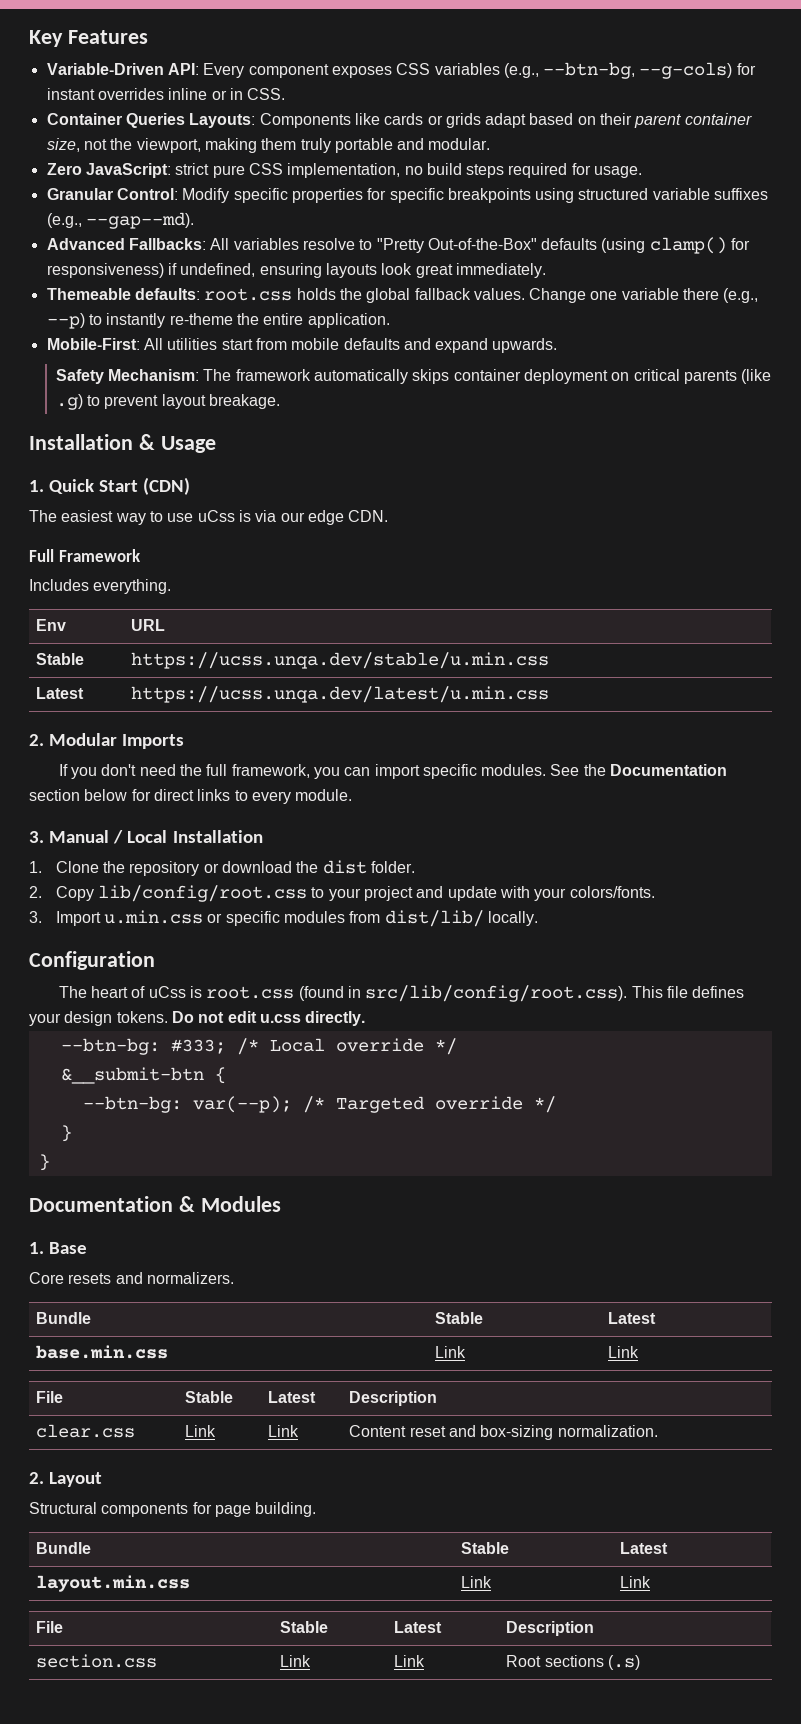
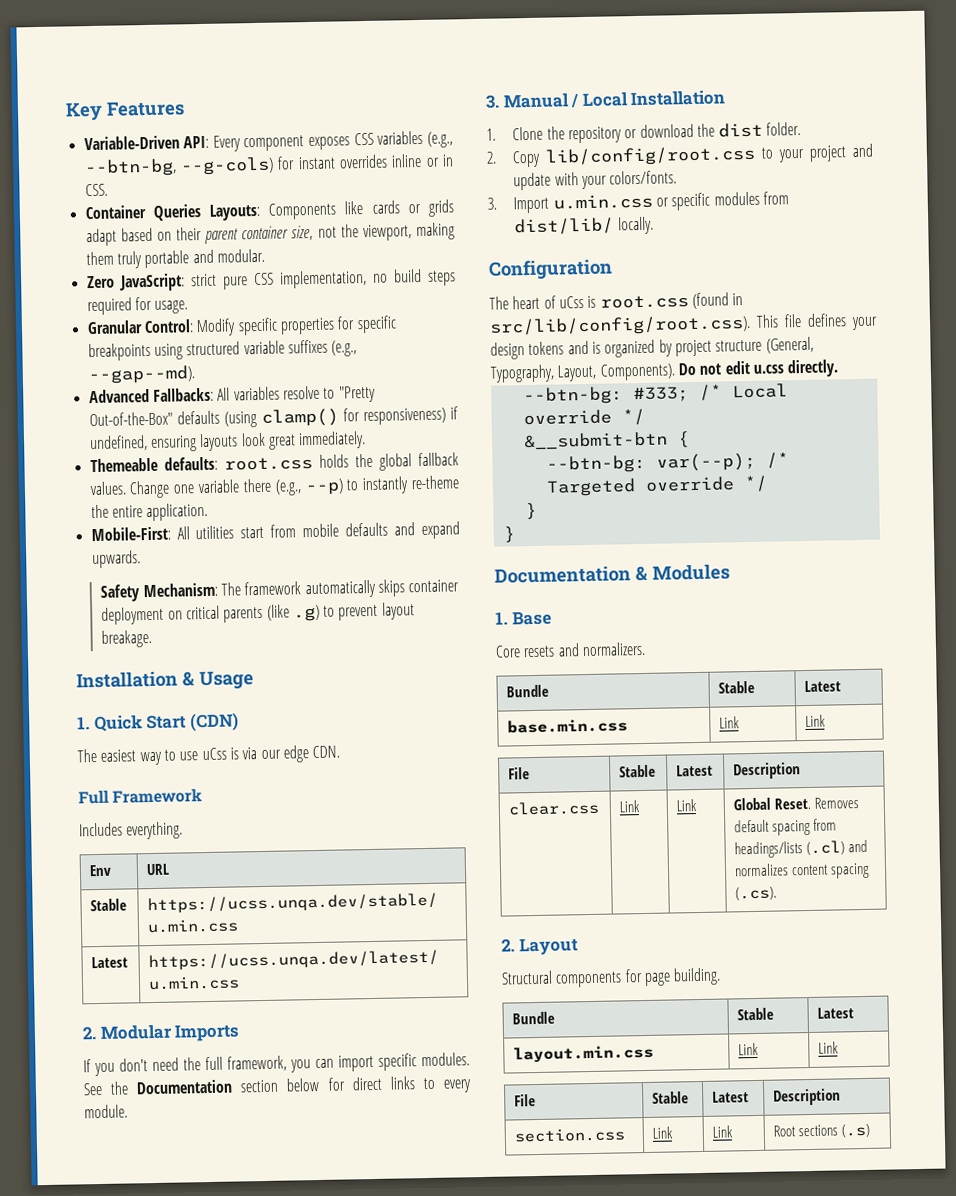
- The heart of uCss is root.css (found in src/lib/config/root.css). This file defines your design tokens.
+ The heart of uCss is root.css (found in src/lib/config/root.css). This file defines your design tokens and is organized by project structure (General, Typography, Layout, Components).
- clear.css | Link | Link | Content reset and box-sizing normalization.
+ clear.css | Link | Link | Global Reset. Removes default spacing from headings/lists (.cl) and normalizes content spacing (.cs).

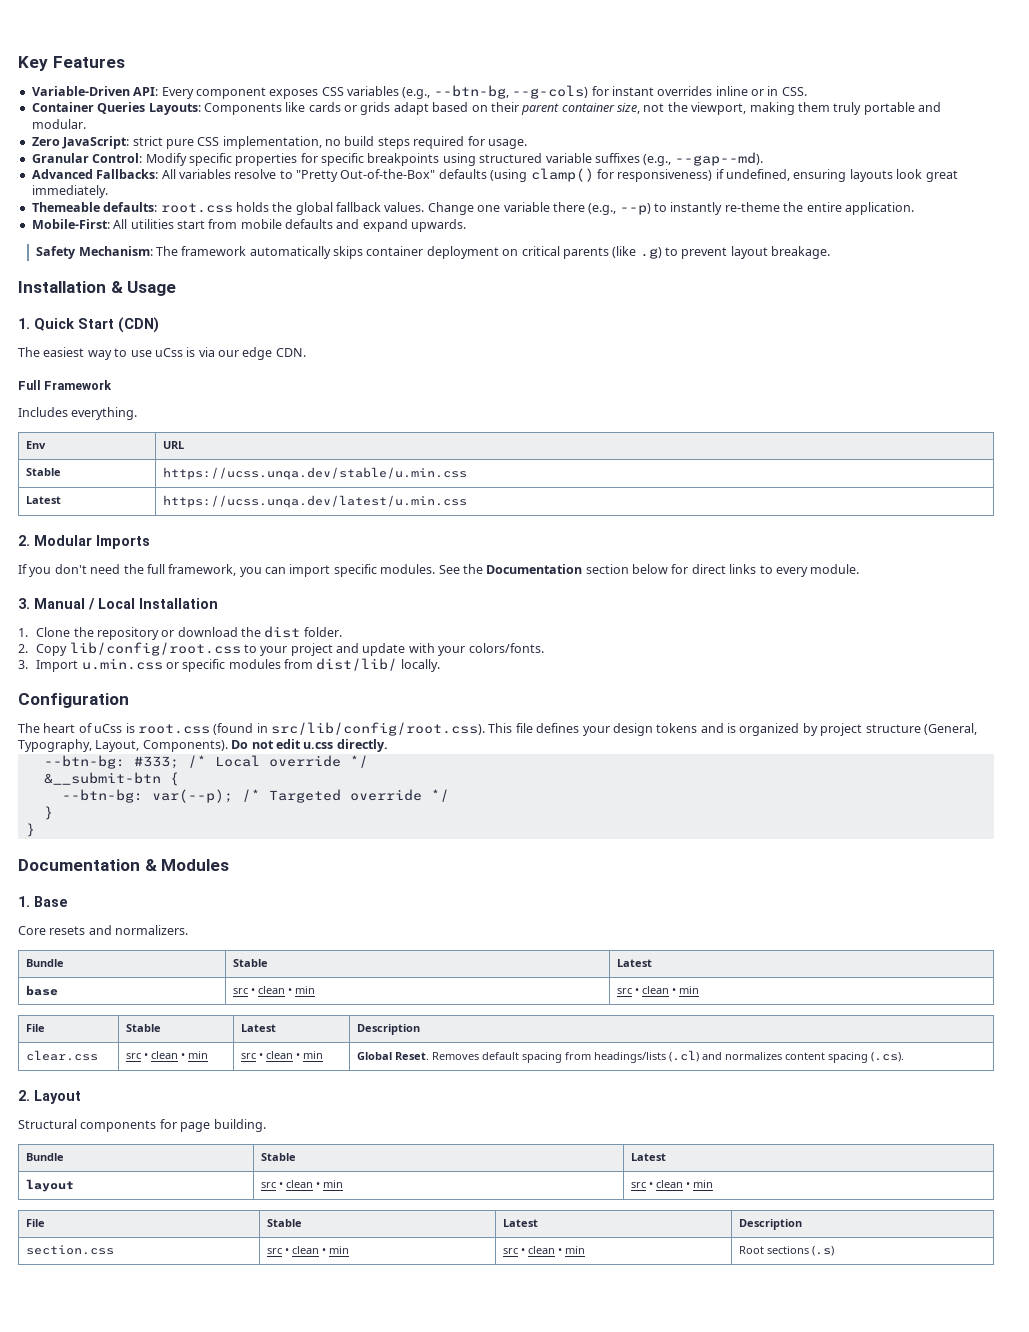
- base.min.css | Link | Link
+ base | src • clean • min | src • clean • min
- clear.css | Link | Link | Global Reset. Removes default spacing from headings/lists (.cl) and normalizes content spacing (.cs).
+ clear.css | src • clean • min | src • clean • min | Global Reset. Removes default spacing from headings/lists (.cl) and normalizes content spacing (.cs).
- layout.min.css | Link | Link
+ layout | src • clean • min | src • clean • min
- section.css | Link | Link | Root sections (.s)
+ section.css | src • clean • min | src • clean • min | Root sections (.s)

